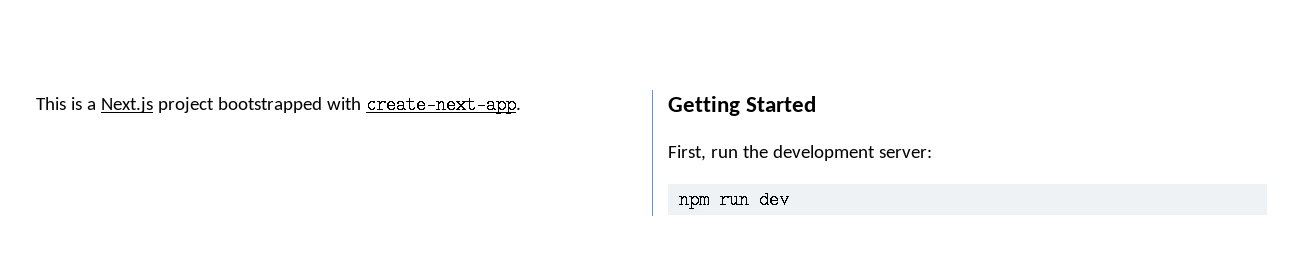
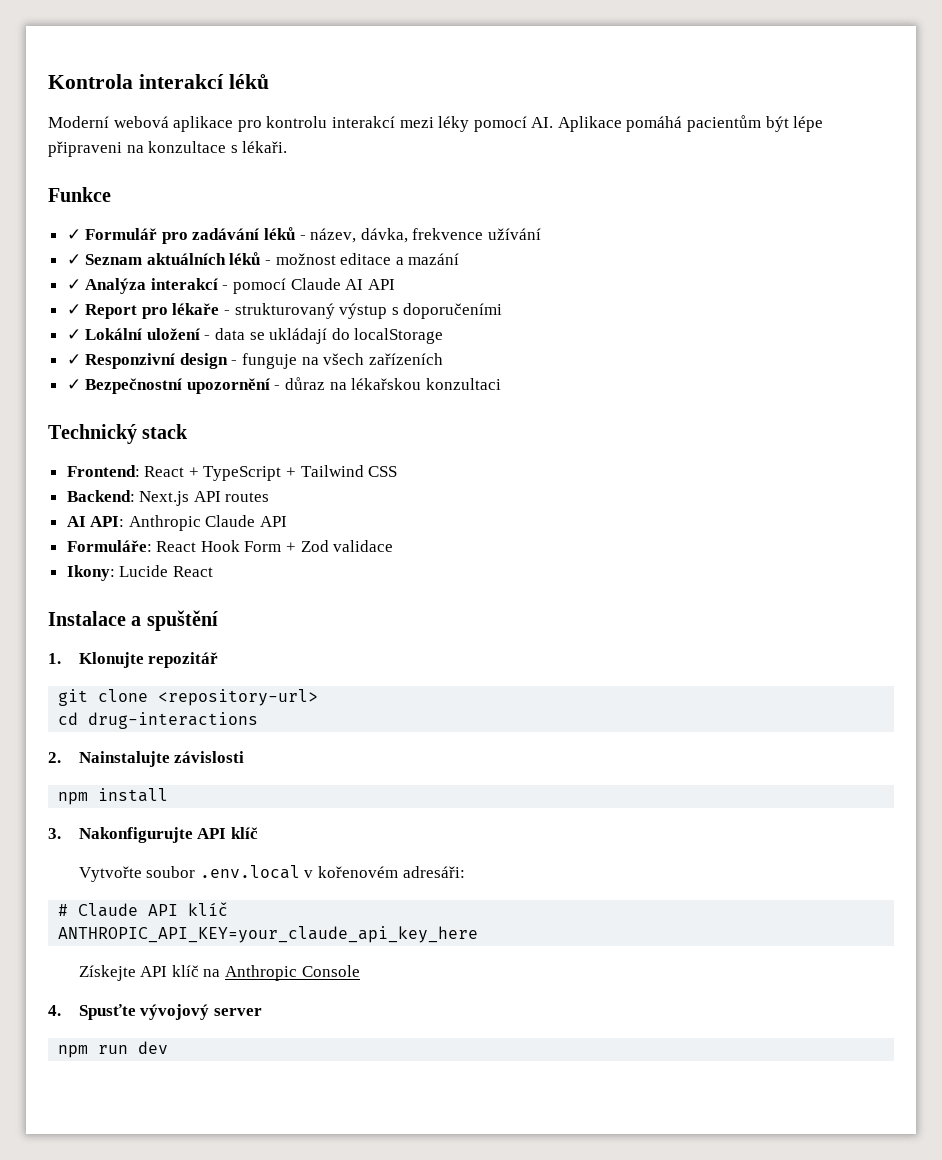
- This is a Next.js project bootstrapped with create-next-app.
- Getting Started
- First, run the development server:
+ Kontrola interakcí léků
+ Moderní webová aplikace pro kontrolu interakcí mezi léky pomocí AI. Aplikace pomáhá pacientům být lépe připraveni na konzultace s lékaři.
+ Funkce
+ ✓ Formulář pro zadávání léků - název, dávka, frekvence užívání
+ ✓ Seznam aktuálních léků - možnost editace a mazání
+ ✓ Analýza interakcí - pomocí Claude AI API
+ ✓ Report pro lékaře - strukturovaný výstup s doporučeními
+ ✓ Lokální uložení - data se ukládají do localStorage
+ ✓ Responzivní design - funguje na všech zařízeních
+ ✓ Bezpečnostní upozornění - důraz na lékařskou konzultaci
+ Technický stack
+ Frontend: React + TypeScript + Tailwind CSS
+ Backend: Next.js API routes
+ AI API: Anthropic Claude API
+ Formuláře: React Hook Form + Zod validace
+ Ikony: Lucide React
+ Instalace a spuštění
+ 1. Klonujte repozitář
+ git clone <repository-url>
+ cd drug-interactions
+ 2. Nainstalujte závislosti
+ npm install
+ 3. Nakonfigurujte API klíč
+ Vytvořte soubor .env.local v kořenovém adresáři:
+ # Claude API klíč
+ ANTHROPIC_API_KEY=your_claude_api_key_here
+ Získejte API klíč na Anthropic Console
+ 4. Spusťte vývojový server

